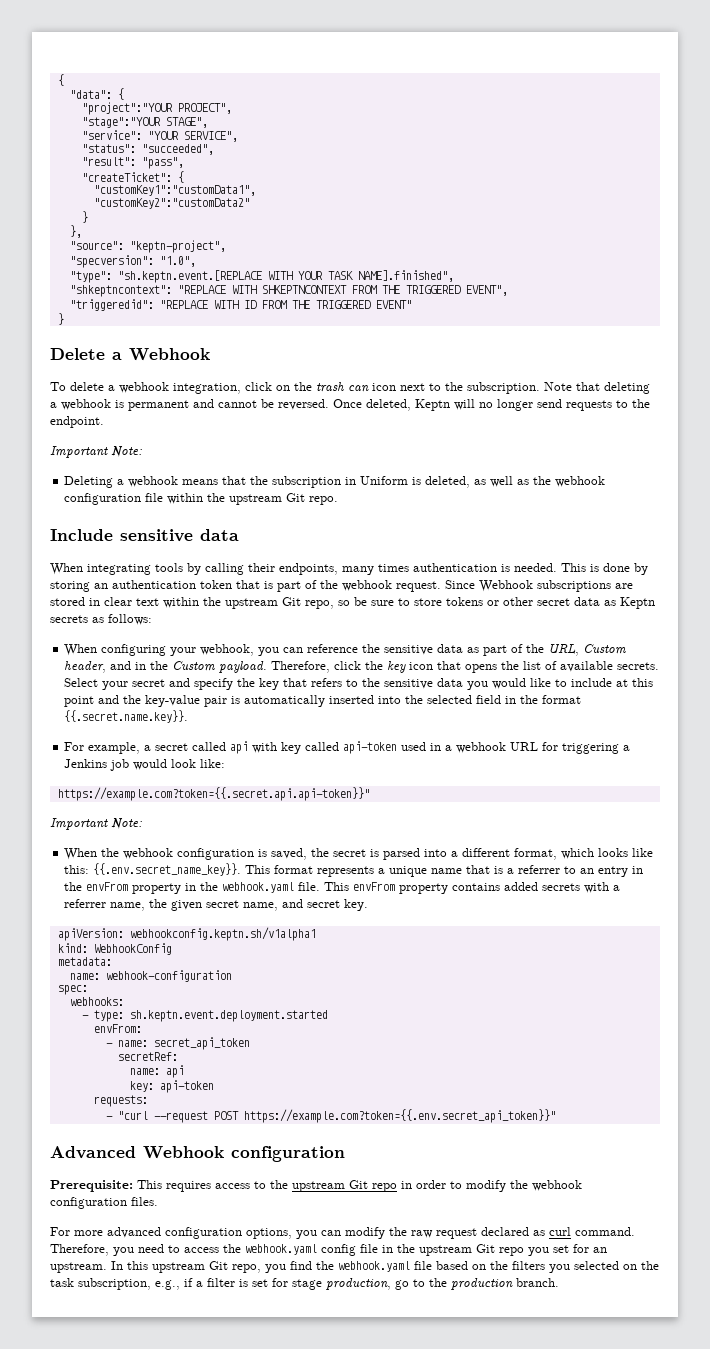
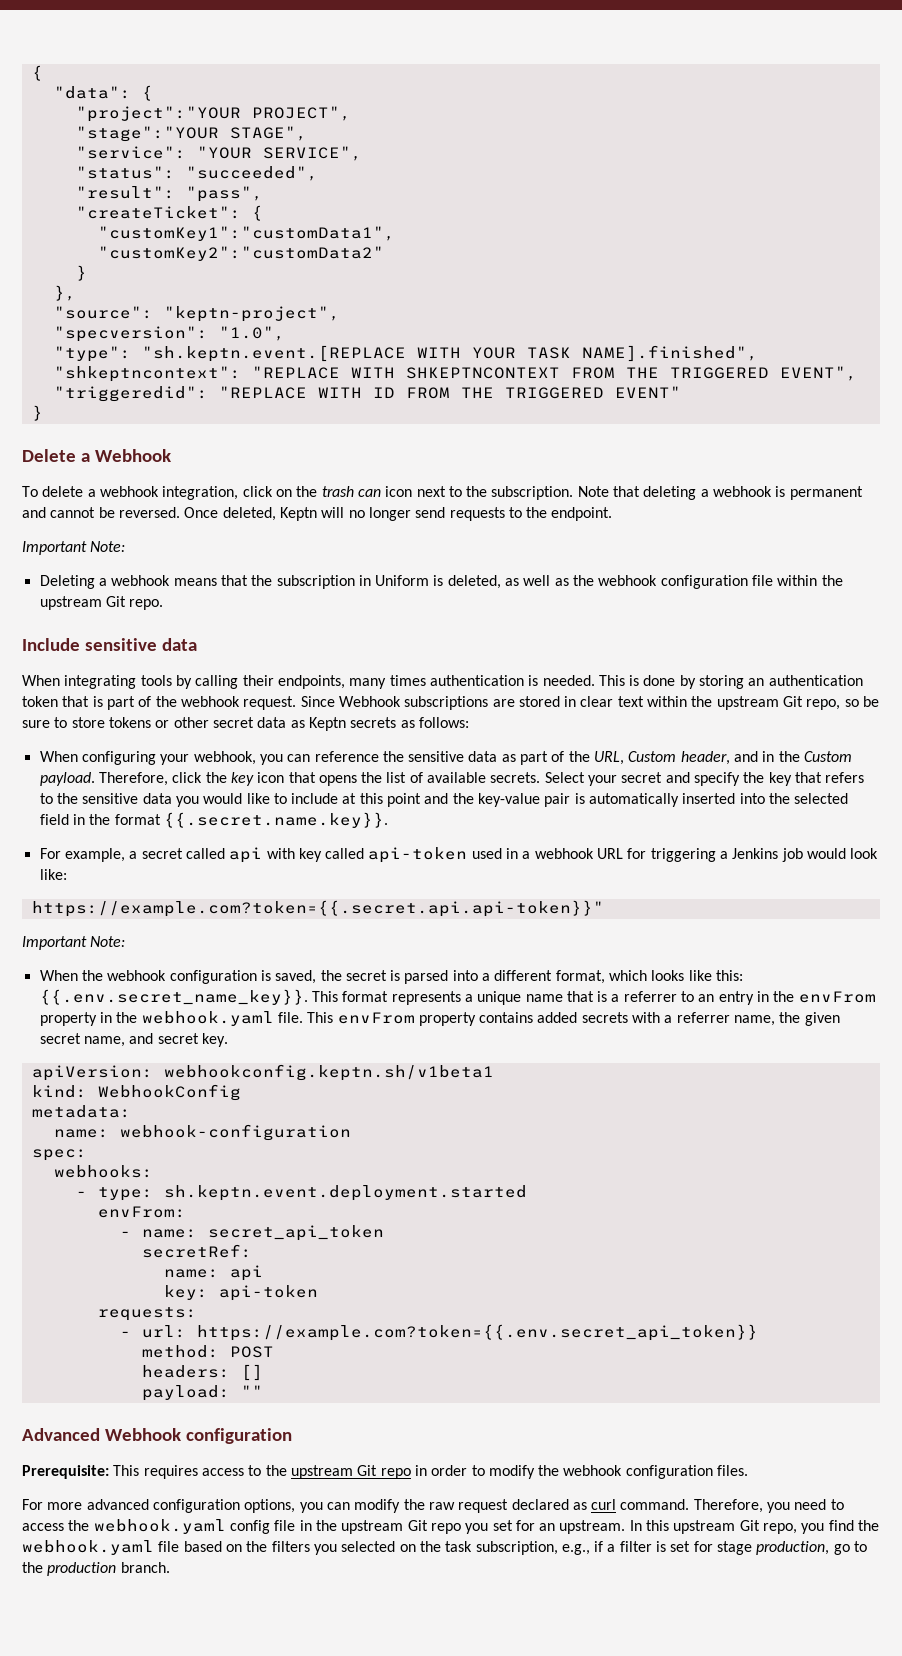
- apiVersion: webhookconfig.keptn.sh/v1alpha1
+ apiVersion: webhookconfig.keptn.sh/v1beta1
- - "curl --request POST https://example.com?token={{.env.secret_api_token}}"
+ - url: https://example.com?token={{.env.secret_api_token}}
+ method: POST
+ headers: []
+ payload: ""

